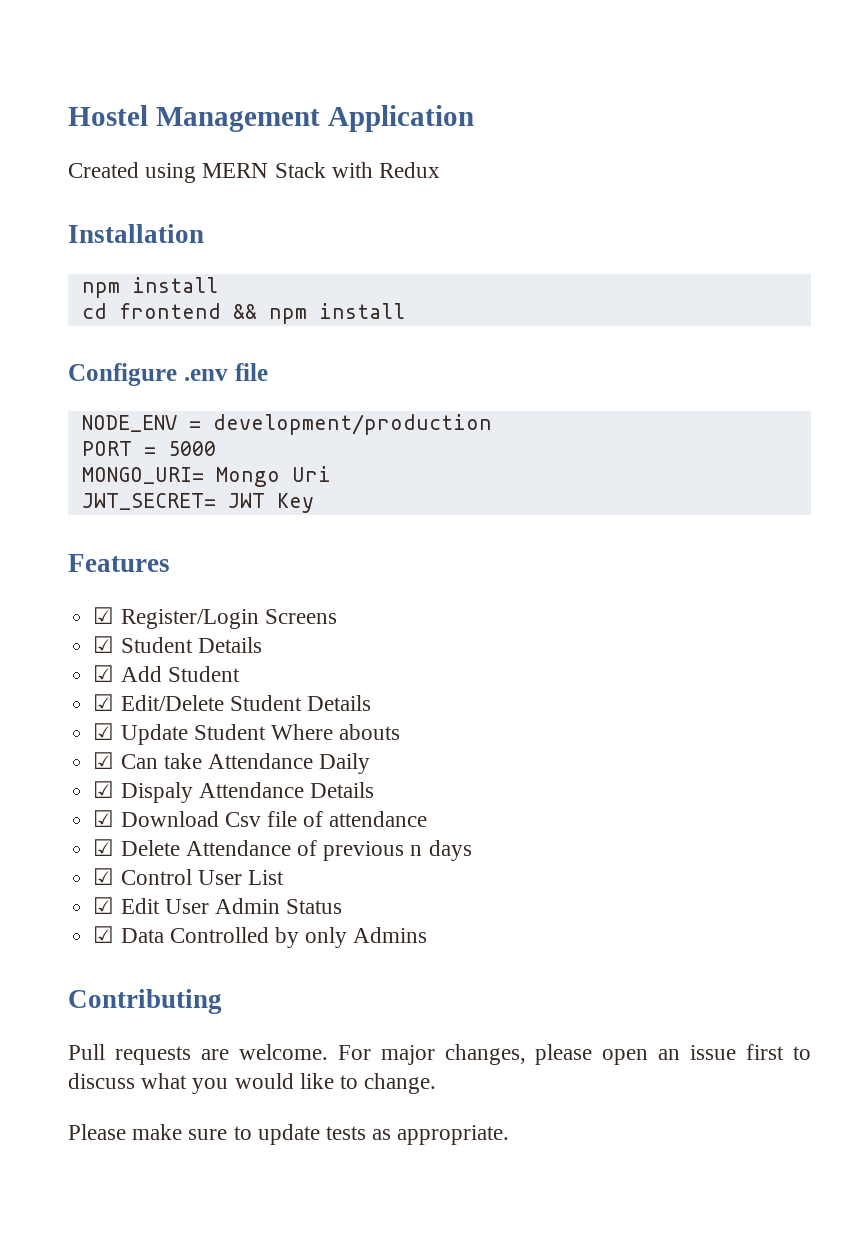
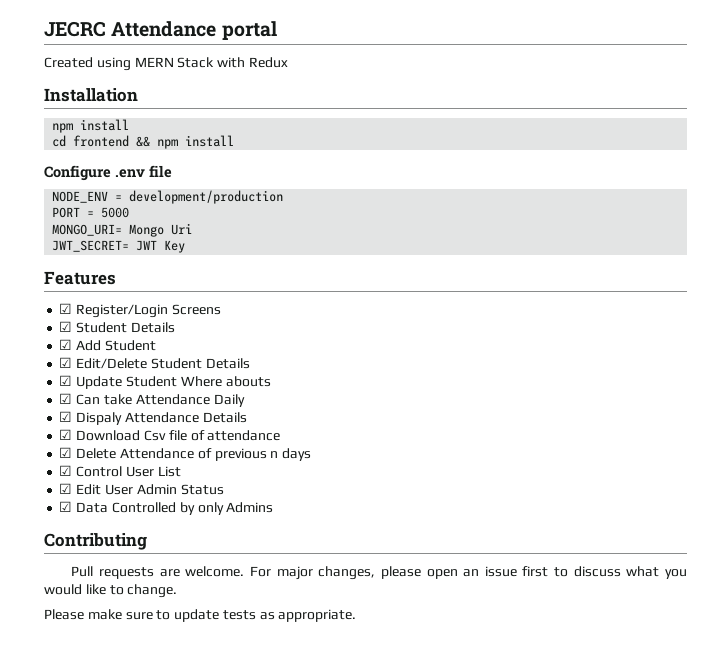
- Hostel Management Application
+ JECRC Attendance portal

